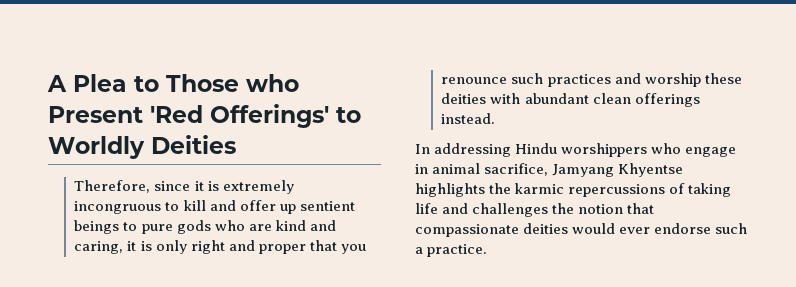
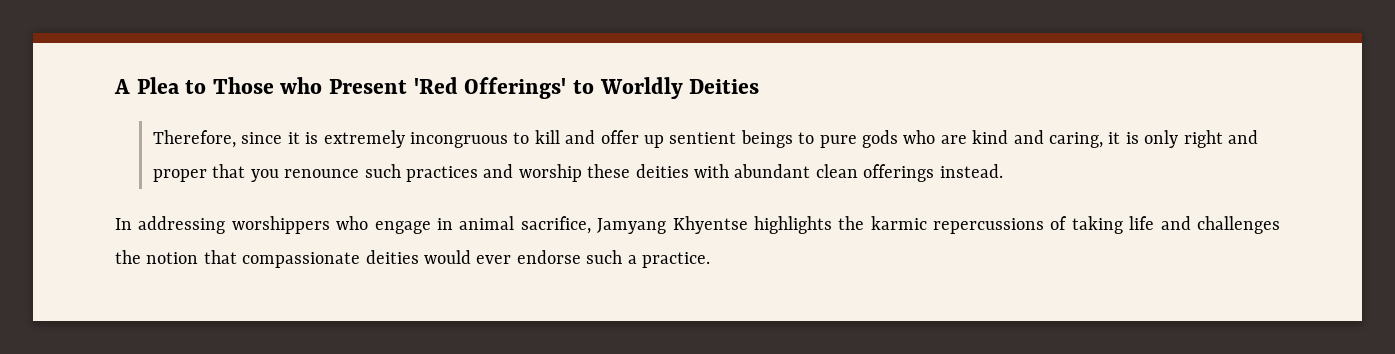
- In addressing Hindu worshippers who engage in animal sacrifice, Jamyang Khyentse highlights the karmic repercussions of taking life and challenges the notion that compassionate deities would ever endorse such a practice.
+ In addressing worshippers who engage in animal sacrifice, Jamyang Khyentse highlights the karmic repercussions of taking life and challenges the notion that compassionate deities would ever endorse such a practice.

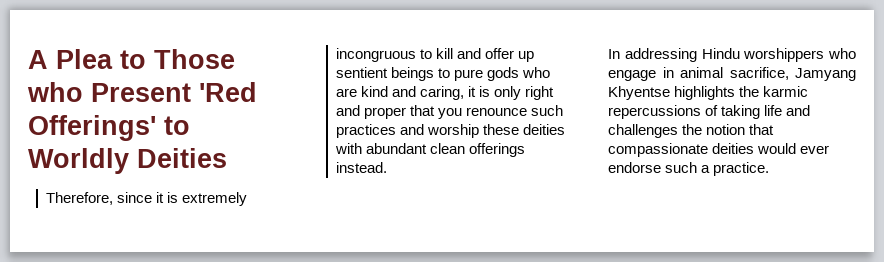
- In addressing worshippers who engage in animal sacrifice, Jamyang Khyentse highlights the karmic repercussions of taking life and challenges the notion that compassionate deities would ever endorse such a practice.
+ In addressing Hindu worshippers who engage in animal sacrifice, Jamyang Khyentse highlights the karmic repercussions of taking life and challenges the notion that compassionate deities would ever endorse such a practice.

